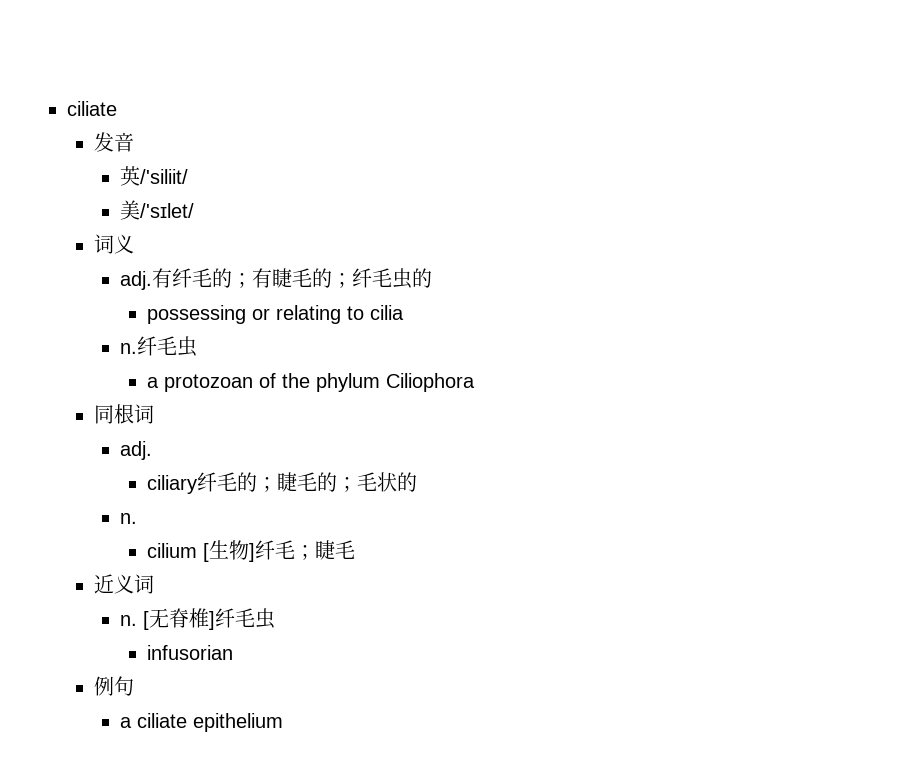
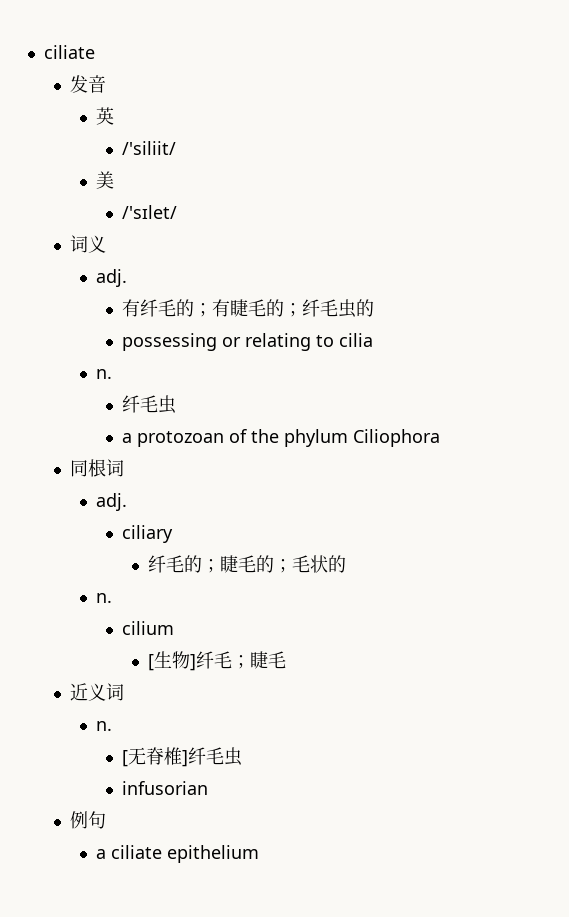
- 英/'siliit/
+ 英
+ /'siliit/
- 美/'sɪlet/
+ 美
+ /'sɪlet/
  词义
- adj.有纤毛的；有睫毛的；纤毛虫的
+ adj.
+ 有纤毛的；有睫毛的；纤毛虫的
  possessing or relating to cilia
- n.纤毛虫
+ n.
+ 纤毛虫
- ciliary纤毛的；睫毛的；毛状的
+ ciliary
+ 纤毛的；睫毛的；毛状的
- cilium [生物]纤毛；睫毛
+ cilium
+ [生物]纤毛；睫毛
  近义词
- n. [无脊椎]纤毛虫
+ n.
+ [无脊椎]纤毛虫

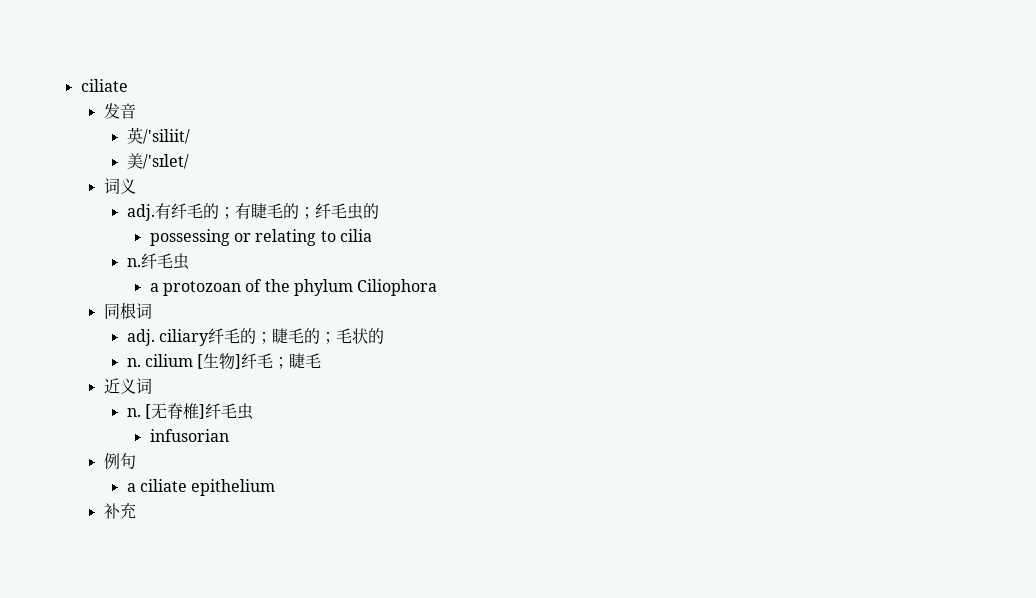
- 英
- /'siliit/
+ 英/'siliit/
- 美
- /'sɪlet/
+ 美/'sɪlet/
  词义
- adj.
- 有纤毛的；有睫毛的；纤毛虫的
+ adj.有纤毛的；有睫毛的；纤毛虫的
  possessing or relating to cilia
- n.
- 纤毛虫
+ n.纤毛虫
  同根词
- adj.
- ciliary
- 纤毛的；睫毛的；毛状的
- n.
- cilium
- [生物]纤毛；睫毛
+ adj. ciliary纤毛的；睫毛的；毛状的
+ n. cilium [生物]纤毛；睫毛
  近义词
- n.
- [无脊椎]纤毛虫
+ n. [无脊椎]纤毛虫
+ 补充

